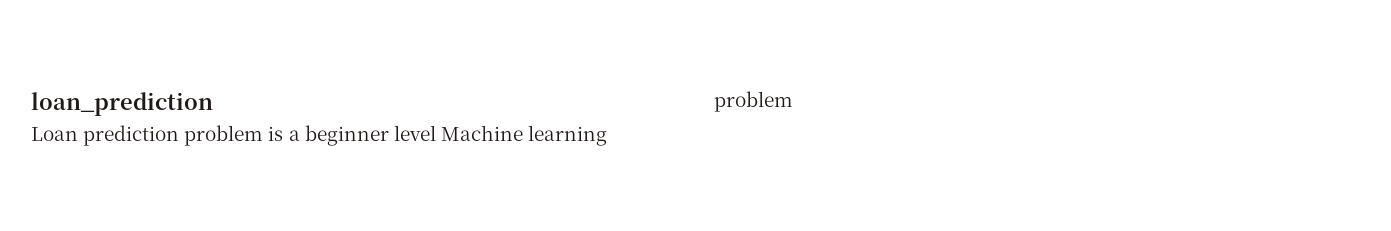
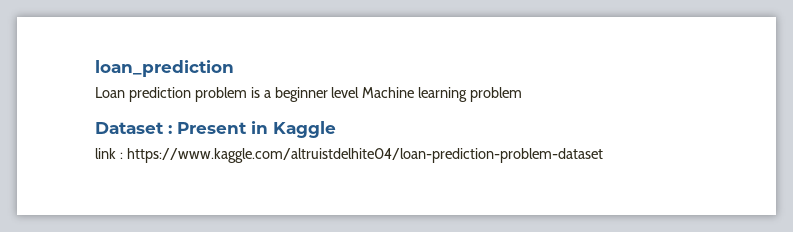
+ Dataset : Present in Kaggle
+ link : https://www.kaggle.com/altruistdelhite04/loan-prediction-problem-dataset

